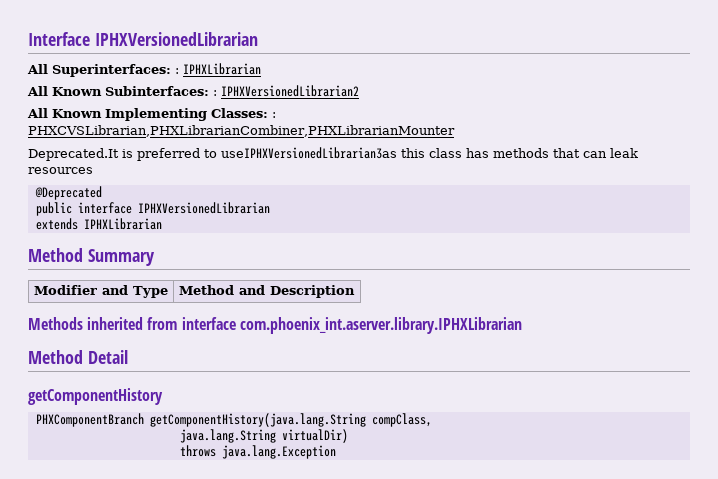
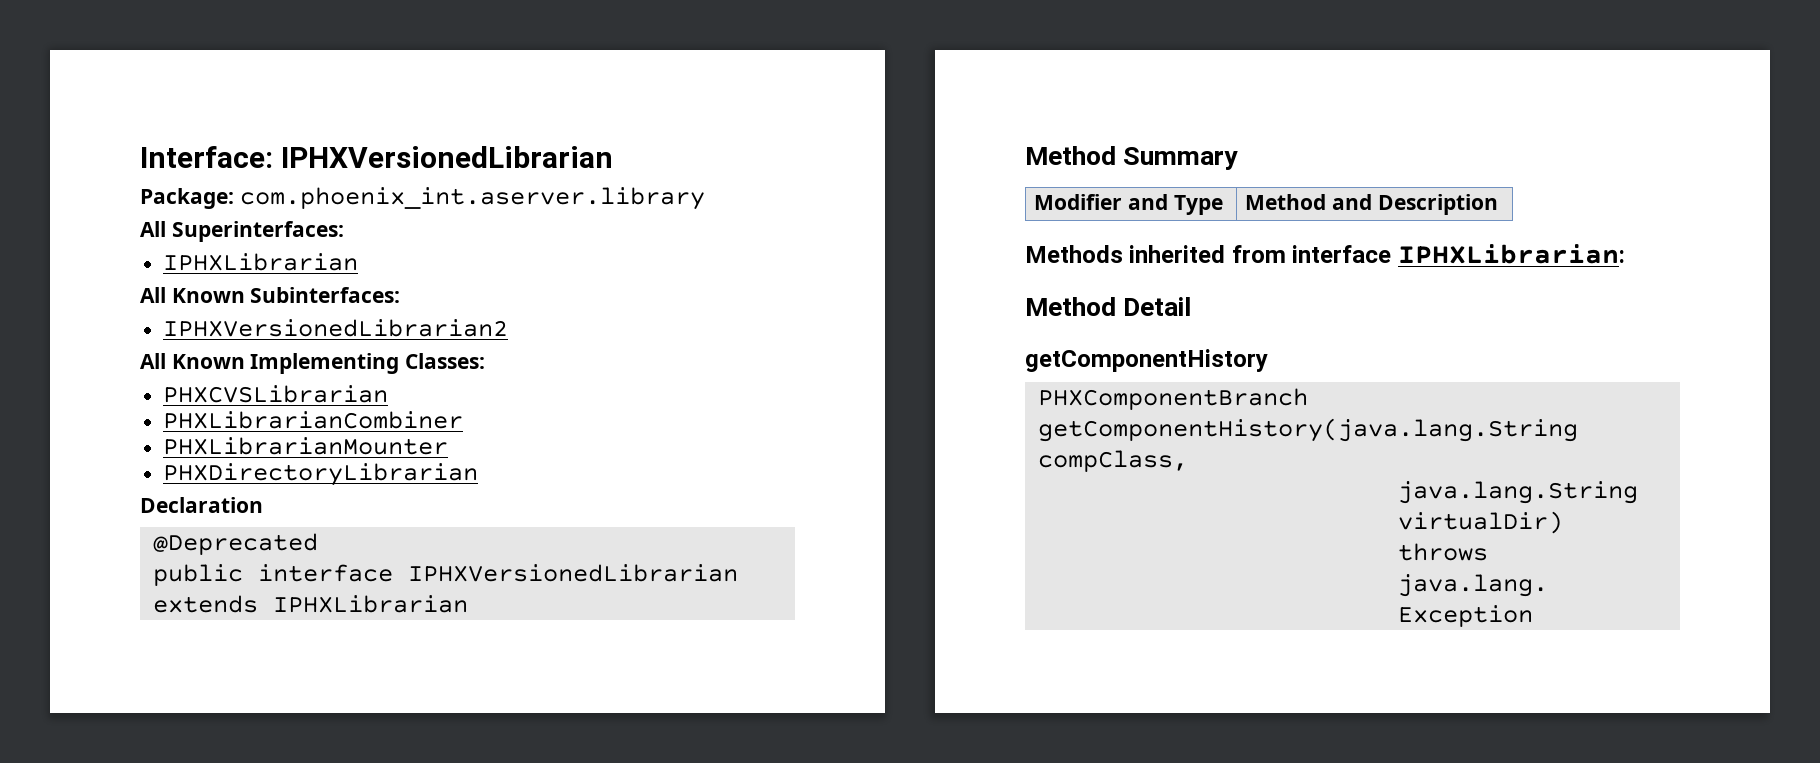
- Interface IPHXVersionedLibrarian
+ Interface: IPHXVersionedLibrarian
+ Package: com.phoenix_int.aserver.library
- All Superinterfaces: : IPHXLibrarian
+ All Superinterfaces:
+ IPHXLibrarian
- All Known Subinterfaces: : IPHXVersionedLibrarian2
+ All Known Subinterfaces:
+ IPHXVersionedLibrarian2
- All Known Implementing Classes: : PHXCVSLibrarian,PHXLibrarianCombiner,PHXLibrarianMounter
- Deprecated.It is preferred to useIPHXVersionedLibrarian3as this class has methods that can leak resources
+ All Known Implementing Classes:
+ PHXCVSLibrarian
+ PHXLibrarianCombiner
+ PHXLibrarianMounter
+ PHXDirectoryLibrarian
+ Declaration
- Methods inherited from interface com.phoenix_int.aserver.library.IPHXLibrarian
+ Methods inherited from interface IPHXLibrarian:

